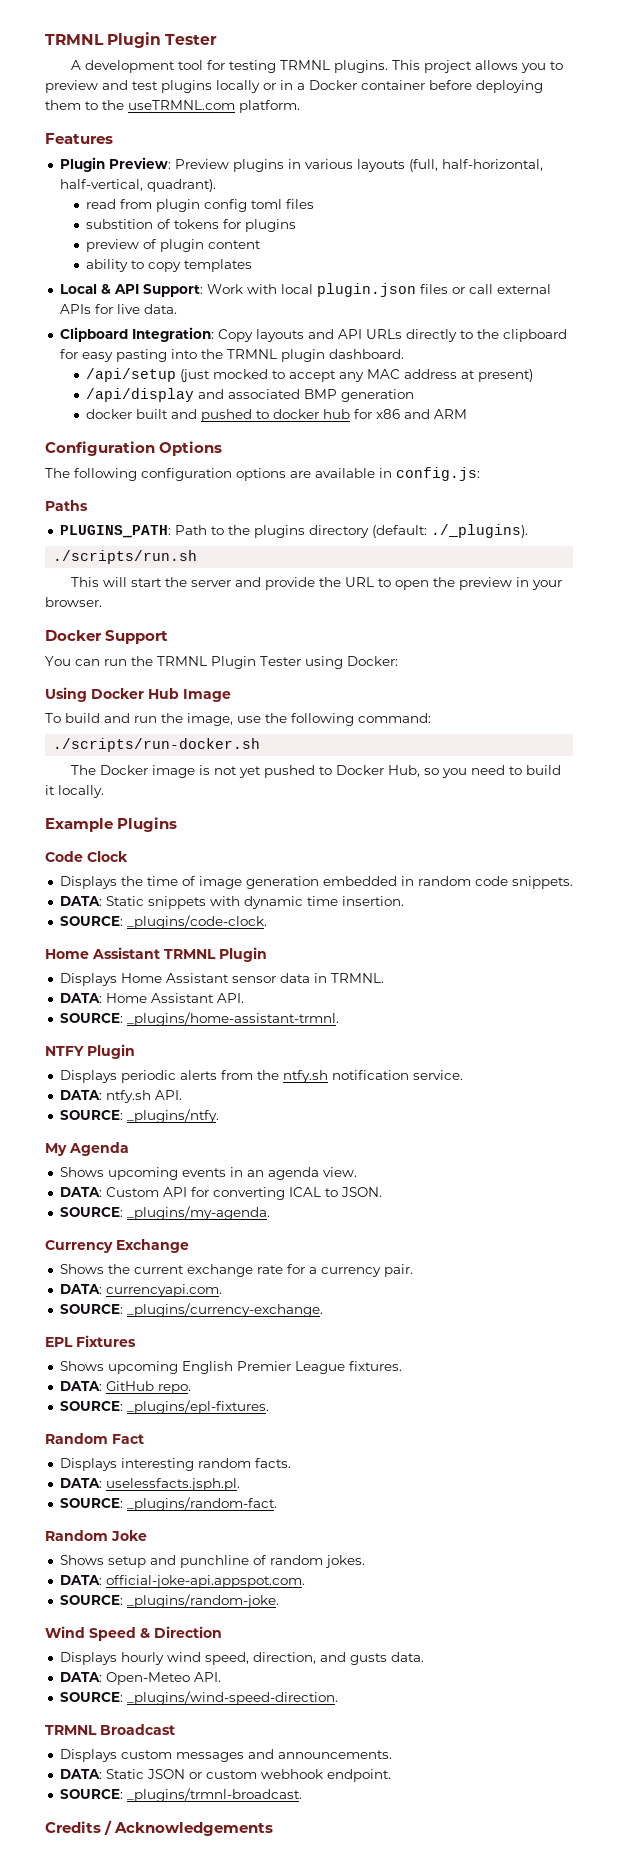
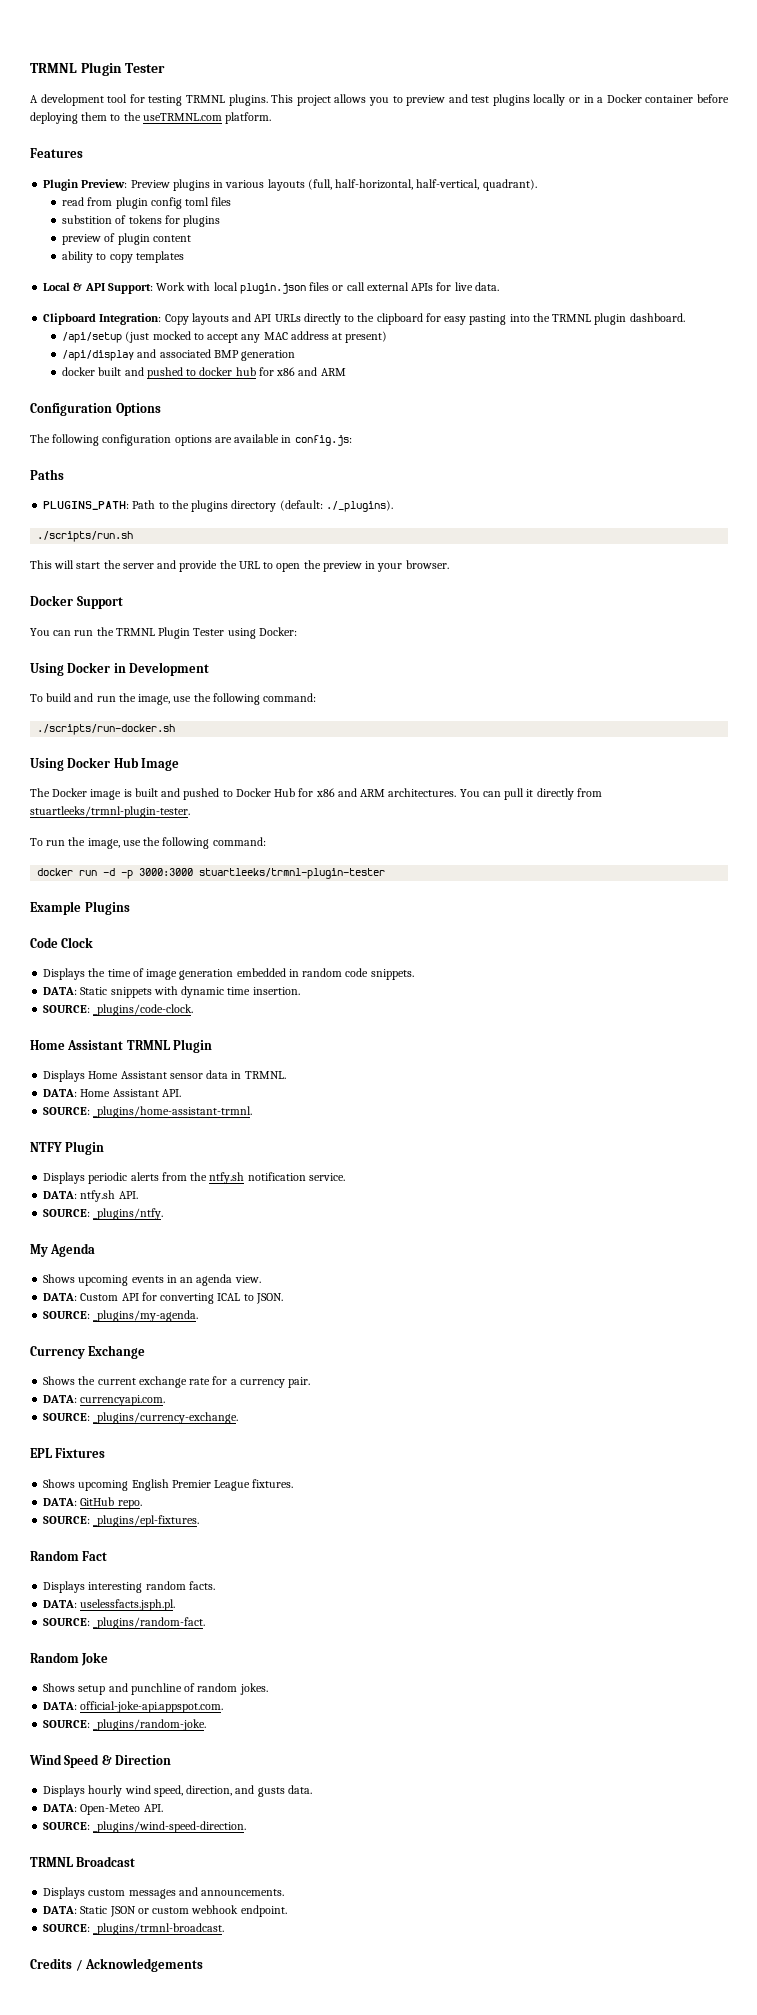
- Using Docker Hub Image
+ Using Docker in Development
+ Using Docker Hub Image
- The Docker image is not yet pushed to Docker Hub, so you need to build it locally.
+ The Docker image is built and pushed to Docker Hub for x86 and ARM architectures. You can pull it directly from stuartleeks/trmnl-plugin-tester.
+ To run the image, use the following command:
+ docker run -d -p 3000:3000 stuartleeks/trmnl-plugin-tester

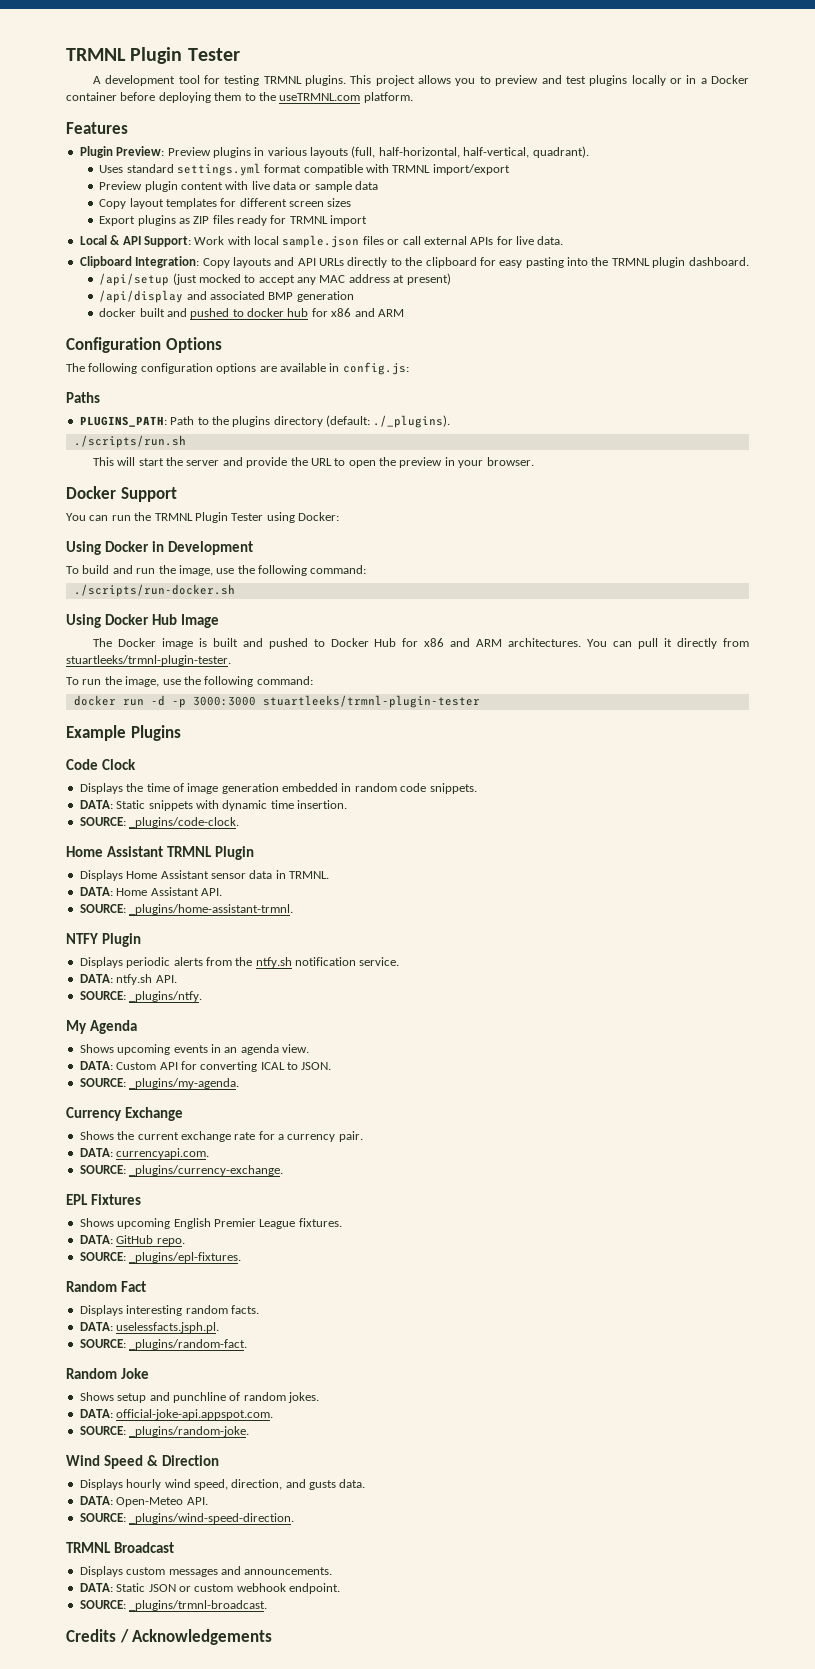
- read from plugin config toml files
- substition of tokens for plugins
- preview of plugin content
- ability to copy templates
+ Uses standard settings.yml format compatible with TRMNL import/export
+ Preview plugin content with live data or sample data
+ Copy layout templates for different screen sizes
+ Export plugins as ZIP files ready for TRMNL import
- Local & API Support: Work with local plugin.json files or call external APIs for live data.
+ Local & API Support: Work with local sample.json files or call external APIs for live data.

